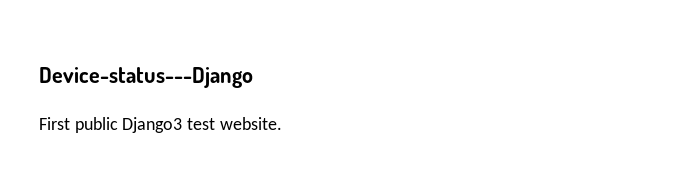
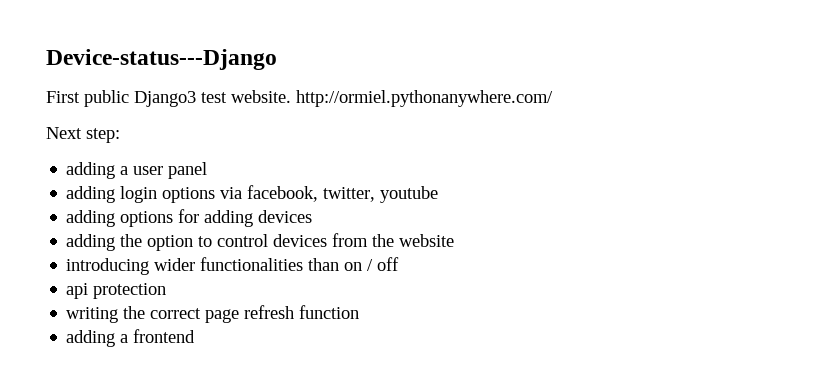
- First public Django3 test website.
+ First public Django3 test website. http://ormiel.pythonanywhere.com/
+ Next step:
+ adding a user panel
+ adding login options via facebook, twitter, youtube
+ adding options for adding devices
+ adding the option to control devices from the website
+ introducing wider functionalities than on / off
+ api protection
+ writing the correct page refresh function
+ adding a frontend

